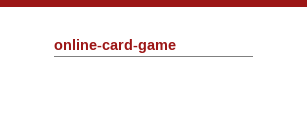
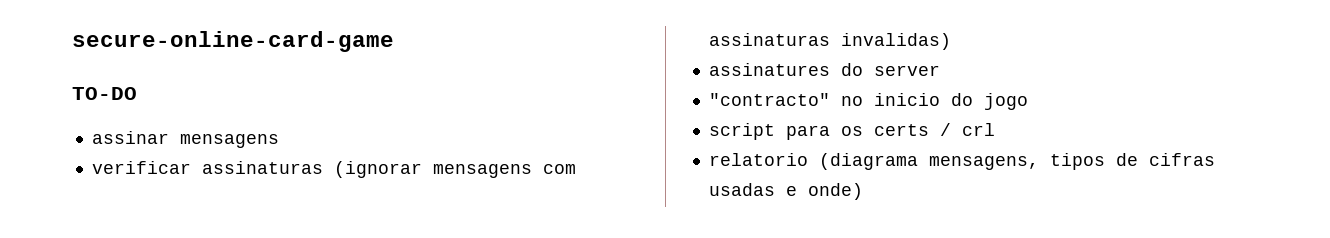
- online-card-game
+ secure-online-card-game
+ TO-DO
+ assinar mensagens
+ verificar assinaturas (ignorar mensagens com assinaturas invalidas)
+ assinatures do server
+ "contracto" no inicio do jogo
+ script para os certs / crl
+ relatorio (diagrama mensagens, tipos de cifras usadas e onde)

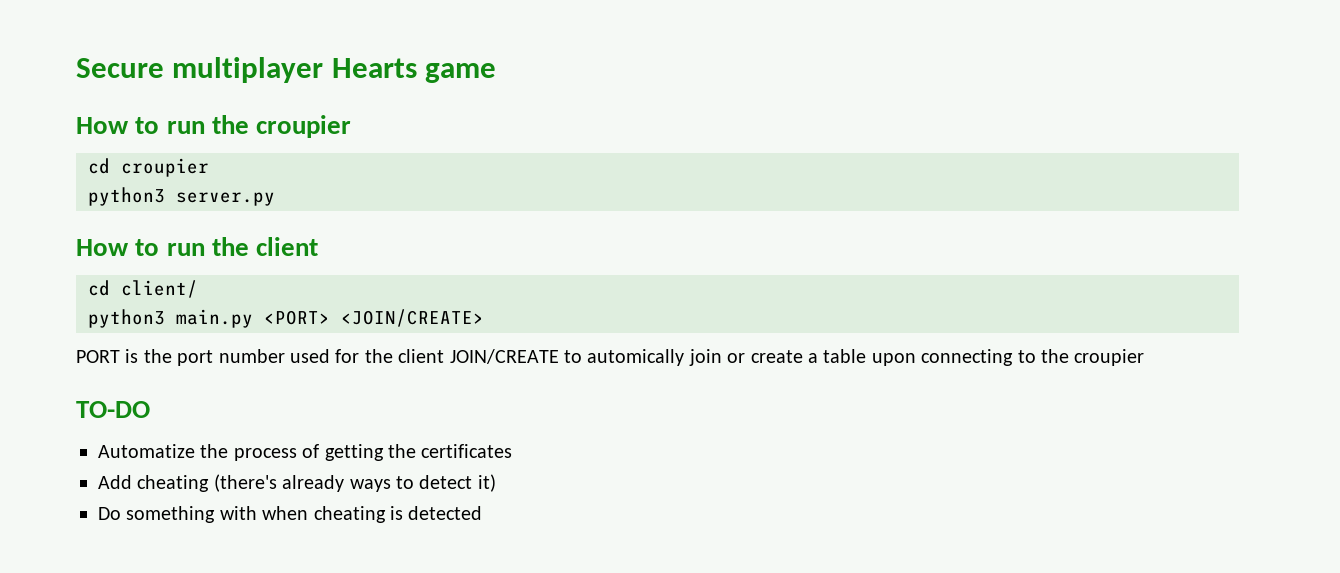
- secure-online-card-game
+ Secure multiplayer Hearts game
+ How to run the croupier
+ cd croupier
+ python3 server.py
+ How to run the client
+ cd client/
+ python3 main.py <PORT> <JOIN/CREATE>
+ PORT is the port number used for the client JOIN/CREATE to automically join or create a table upon connecting to the croupier
  TO-DO
- assinar mensagens
- verificar assinaturas (ignorar mensagens com assinaturas invalidas)
- assinatures do server
- "contracto" no inicio do jogo
- script para os certs / crl
- relatorio (diagrama mensagens, tipos de cifras usadas e onde)
+ Automatize the process of getting the certificates
+ Add cheating (there's already ways to detect it)
+ Do something with when cheating is detected

